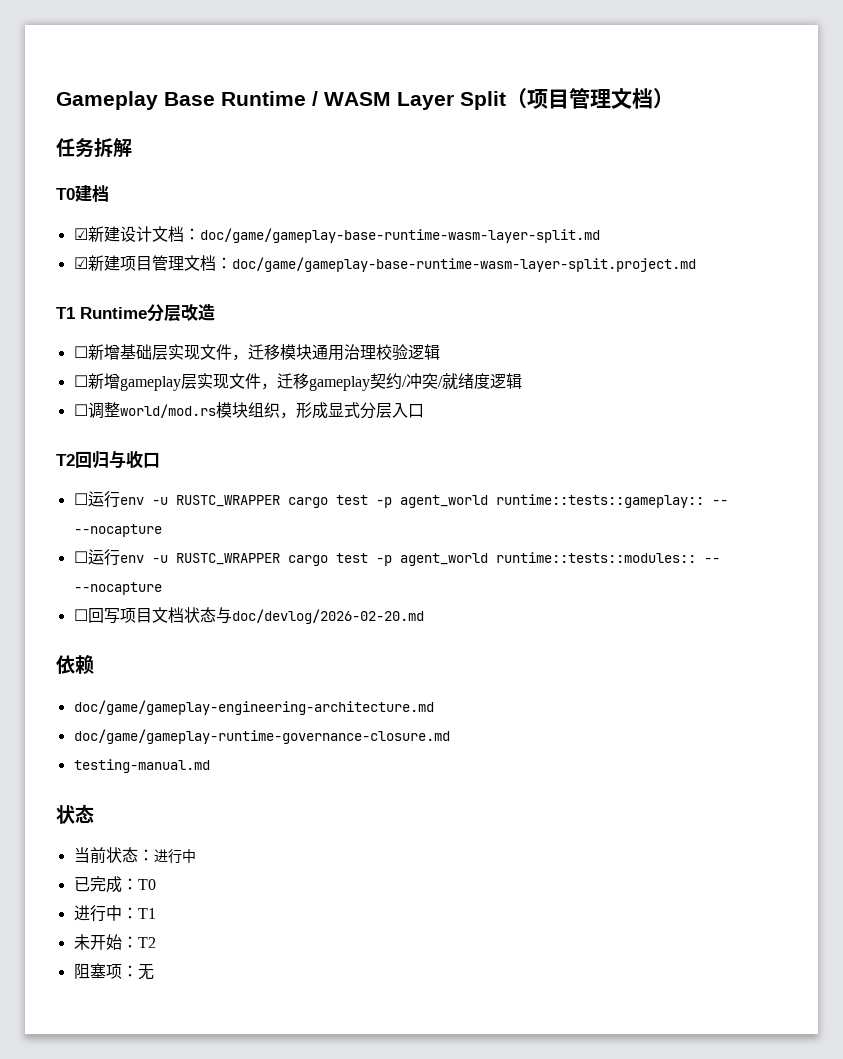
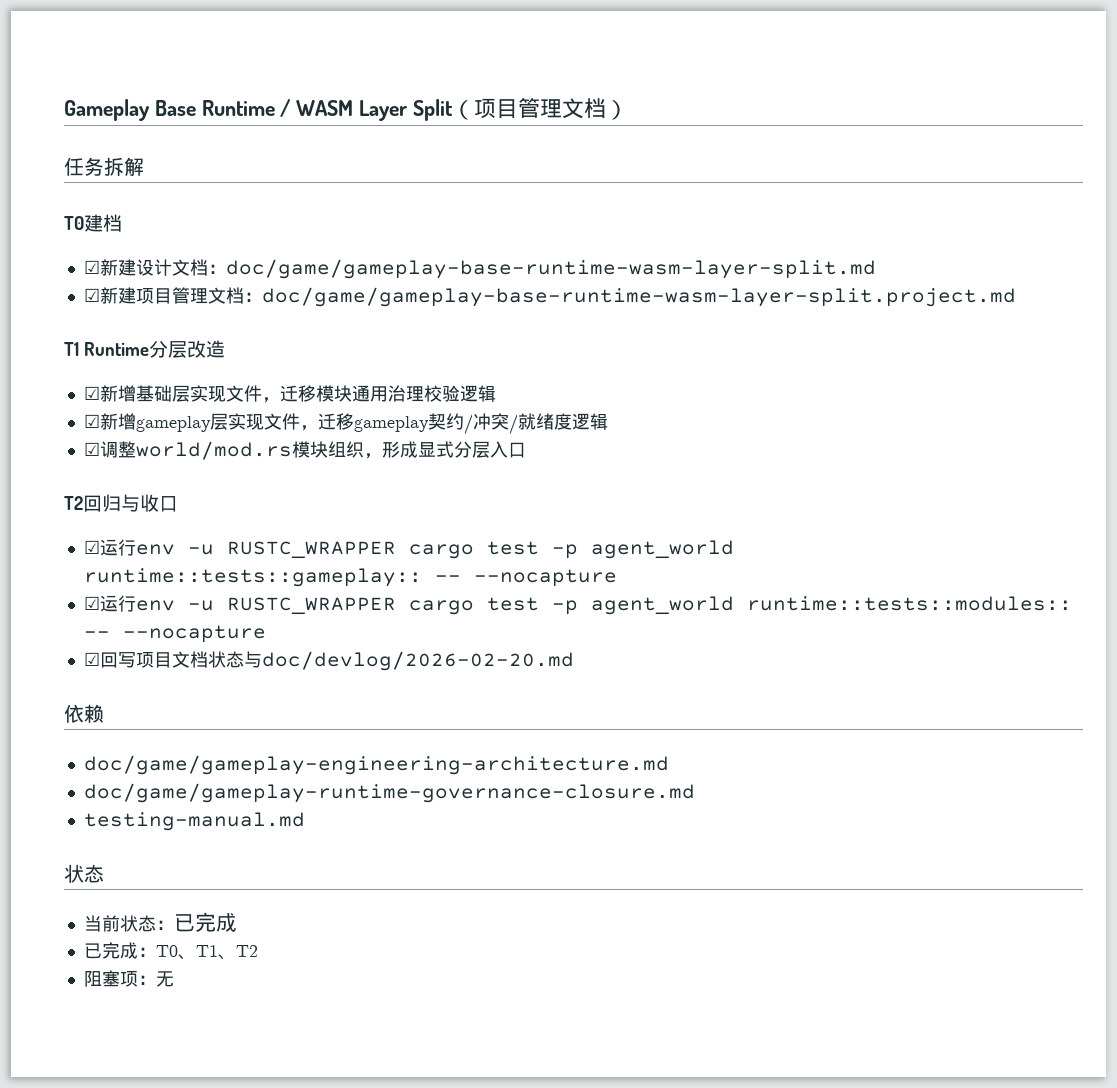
- ☐新增基础层实现文件，迁移模块通用治理校验逻辑
+ ☑新增基础层实现文件，迁移模块通用治理校验逻辑
- ☐新增gameplay层实现文件，迁移gameplay契约/冲突/就绪度逻辑
+ ☑新增gameplay层实现文件，迁移gameplay契约/冲突/就绪度逻辑
- ☐调整world/mod.rs模块组织，形成显式分层入口
+ ☑调整world/mod.rs模块组织，形成显式分层入口
- ☐运行env -u RUSTC_WRAPPER cargo test -p agent_world runtime::tests::gameplay:: -- --nocapture
+ ☑运行env -u RUSTC_WRAPPER cargo test -p agent_world runtime::tests::gameplay:: -- --nocapture
- ☐运行env -u RUSTC_WRAPPER cargo test -p agent_world runtime::tests::modules:: -- --nocapture
+ ☑运行env -u RUSTC_WRAPPER cargo test -p agent_world runtime::tests::modules:: -- --nocapture
- ☐回写项目文档状态与doc/devlog/2026-02-20.md
+ ☑回写项目文档状态与doc/devlog/2026-02-20.md
- 当前状态：进行中
+ 当前状态：已完成
- 已完成：T0
- 进行中：T1
- 未开始：T2
+ 已完成：T0、T1、T2

